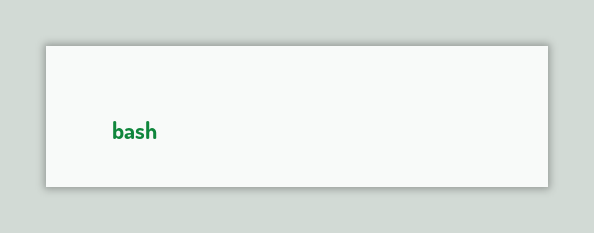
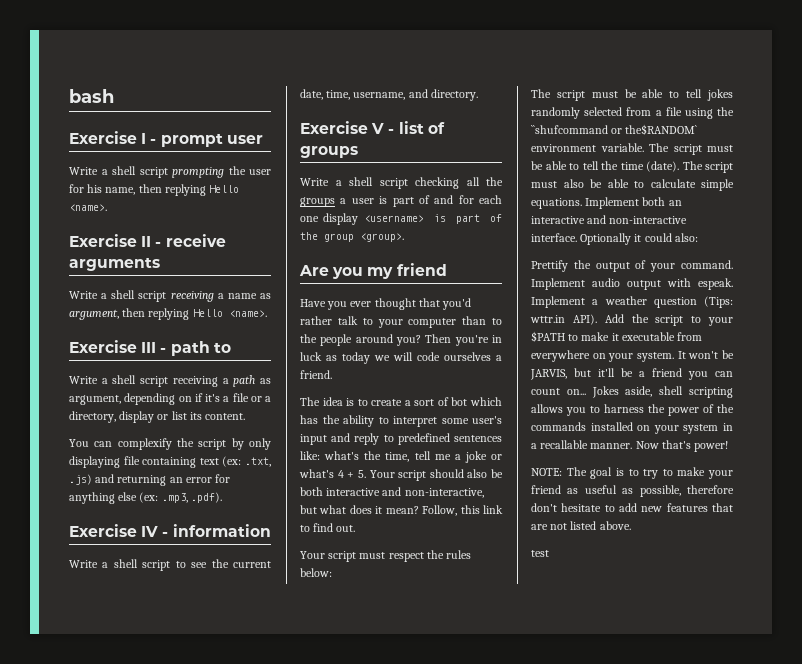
+ Exercise I - prompt user
+ Write a shell script prompting the user for his name, then replying Hello <name>.
+ Exercise II - receive arguments
+ Write a shell script receiving a name as argument, then replying Hello <name>.
+ Exercise III - path to
+ Write a shell script receiving a path as argument, depending on if it's a file or a directory, display or list its content.
+ You can complexify the script by only displaying file containing text (ex: .txt, .js) and returning an error for anything else (ex: .mp3, .pdf).
+ Exercise IV - information
+ Write a shell script to see the current date, time, username, and directory.
+ Exercise V - list of groups
+ Write a shell script checking all the groups a user is part of and for each one display <username> is part of the group <group>.
+ Are you my friend
+ Have you ever thought that you'd rather talk to your computer than to the people around you? Then you're in luck as today we will code ourselves a friend.
+ The idea is to create a sort of bot which has the ability to interpret some user's input and reply to predefined sentences like: what's the time, tell me a joke or what's 4 + 5. Your script should also be both interactive and non-interactive, but what does it mean? Follow, this link to find out.
+ Your script must respect the rules below:
+ The script must be able to tell jokes randomly selected from a file using the ``shufcommand or the$RANDOM` environment variable. The script must be able to tell the time (date). The script must also be able to calculate simple equations. Implement both an interactive and non-interactive interface. Optionally it could also:
+ Prettify the output of your command. Implement audio output with espeak. Implement a weather question (Tips: wttr.in API). Add the script to your $PATH to make it executable from everywhere on your system. It won't be JARVIS, but it'll be a friend you can count on... Jokes aside, shell scripting allows you to harness the power of the commands installed on your system in a recallable manner. Now that's power!
+ NOTE: The goal is to try to make your friend as useful as possible, therefore don't hesitate to add new features that are not listed above.
+ test

